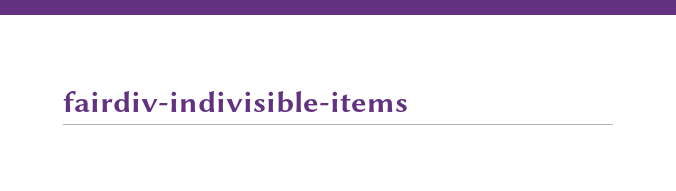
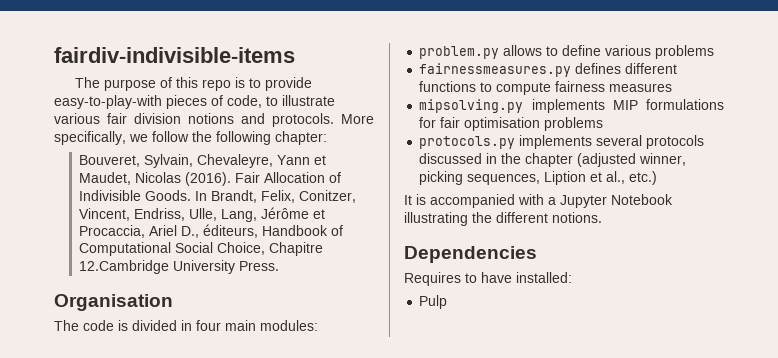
+ The purpose of this repo is to provide easy-to-play-with pieces of code, to illustrate various fair division notions and protocols. More specifically, we follow the following chapter:
+ Bouveret, Sylvain, Chevaleyre, Yann et Maudet, Nicolas (2016). Fair Allocation of Indivisible Goods. In Brandt, Felix, Conitzer, Vincent, Endriss, Ulle, Lang, Jérôme et Procaccia, Ariel D., éditeurs, Handbook of Computational Social Choice, Chapitre 12.Cambridge University Press.
+ Organisation
+ The code is divided in four main modules:
+ problem.py allows to define various problems
+ fairnessmeasures.py defines different functions to compute fairness measures
+ mipsolving.py implements MIP formulations for fair optimisation problems
+ protocols.py implements several protocols discussed in the chapter (adjusted winner, picking sequences, Liption et al., etc.)
+ It is accompanied with a Jupyter Notebook illustrating the different notions.
+ Dependencies
+ Requires to have installed:
+ Pulp

